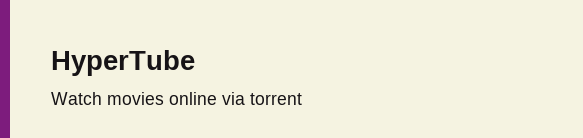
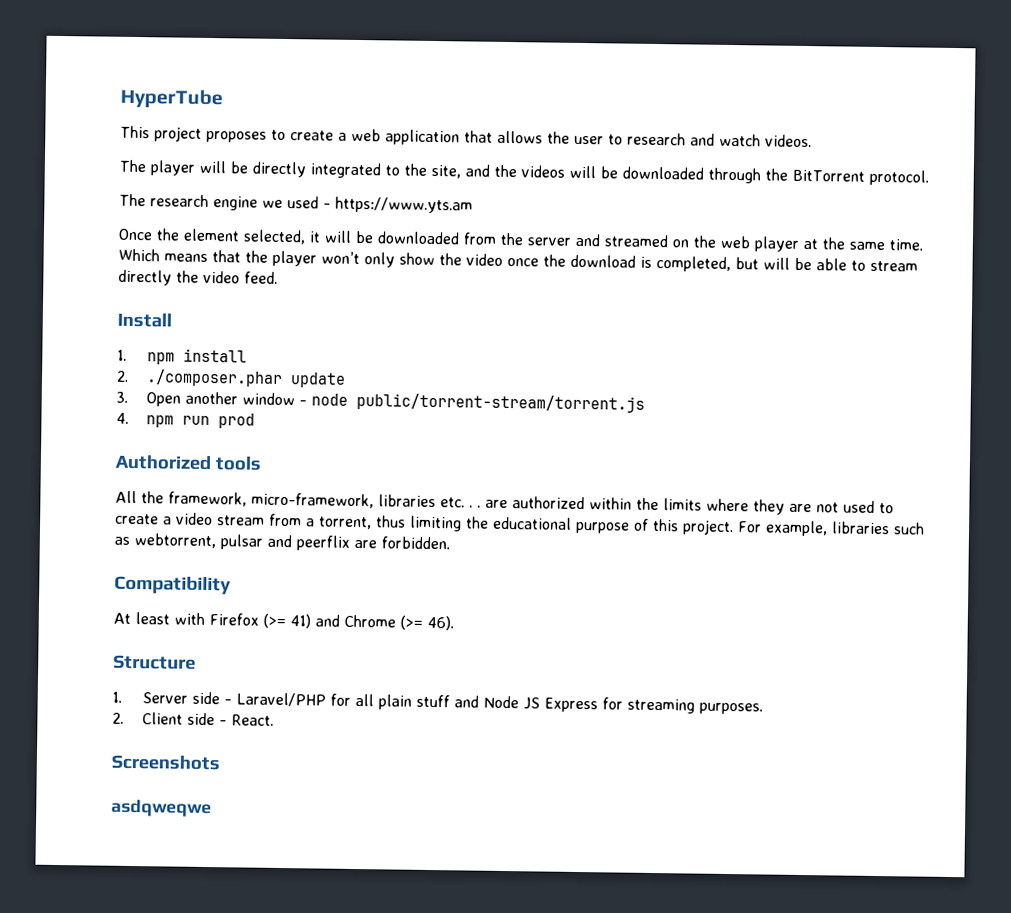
- Watch movies online via torrent
+ This project proposes to create a web application that allows the user to research and watch videos.
+ The player will be directly integrated to the site, and the videos will be downloaded through the BitTorrent protocol.
+ The research engine we used - https://www.yts.am
+ Once the element selected, it will be downloaded from the server and streamed on the web player at the same time. Which means that the player won’t only show the video once the download is completed, but will be able to stream directly the video feed.
+ Install
+ 1. npm install
+ 2. ./composer.phar update
+ 3. Open another window - node public/torrent-stream/torrent.js
+ 4. npm run prod
+ Authorized tools
+ All the framework, micro-framework, libraries etc. . . are authorized within the limits where they are not used to create a video stream from a torrent, thus limiting the educational purpose of this project. For example, libraries such as webtorrent, pulsar and peerflix are forbidden.
+ Compatibility
+ At least with Firefox (>= 41) and Chrome (>= 46).
+ Structure
+ 1. Server side - Laravel/PHP for all plain stuff and Node JS Express for streaming purposes.
+ 2. Client side - React.
+ Screenshots
+ asdqweqwe

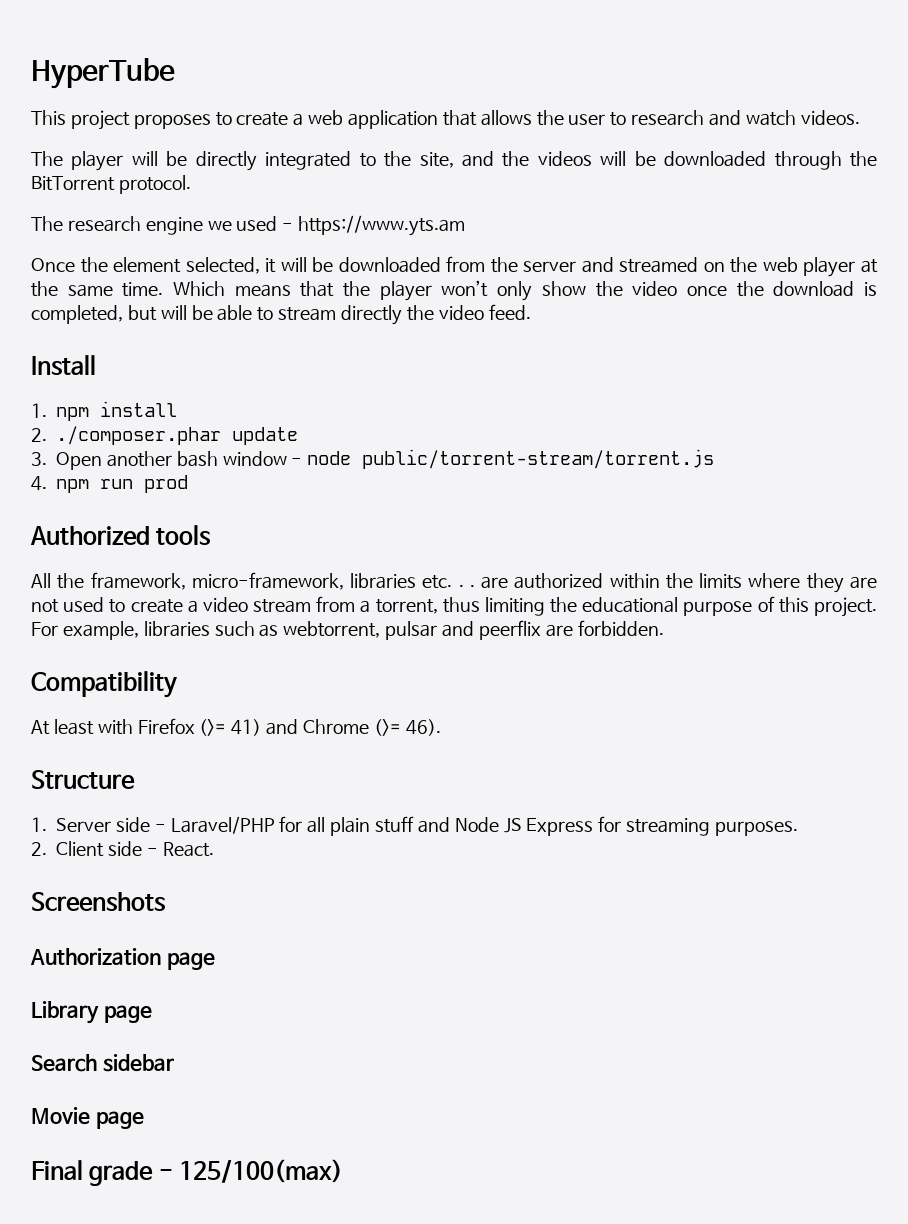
- 3. Open another window - node public/torrent-stream/torrent.js
+ 3. Open another bash window - node public/torrent-stream/torrent.js
- asdqweqwe
+ Authorization page
+ Library page
+ Search sidebar
+ Movie page
+ Final grade - 125/100(max)

